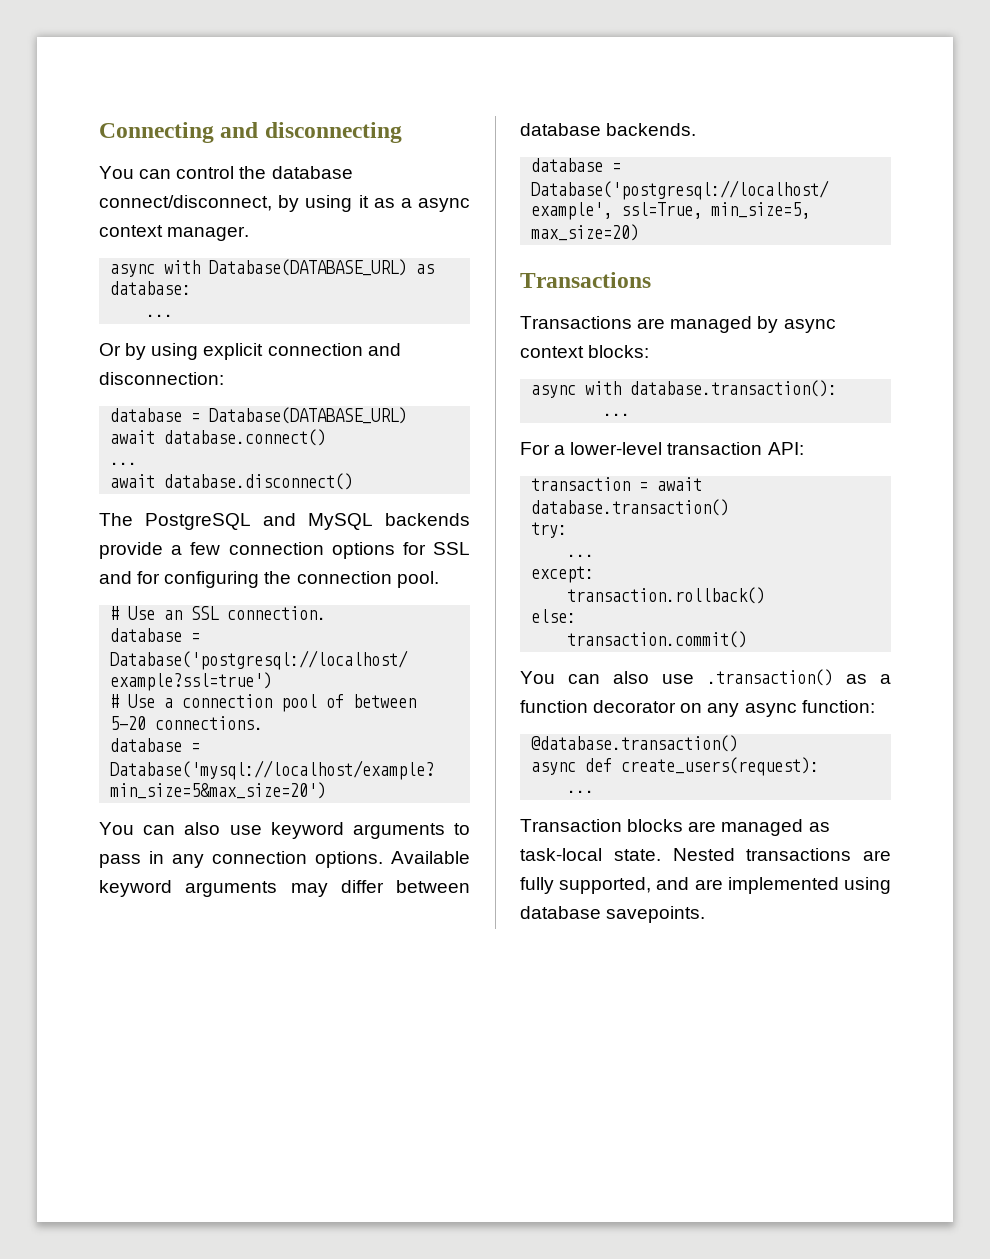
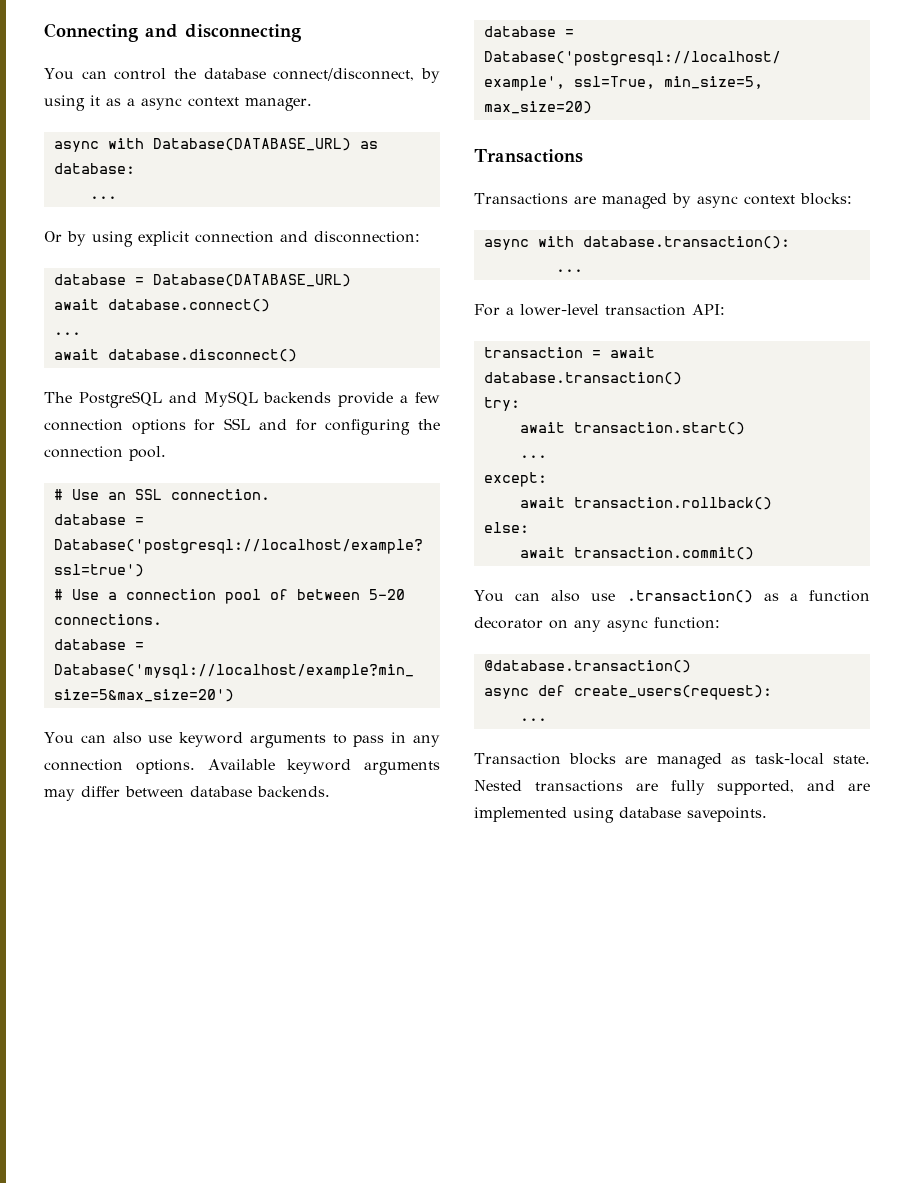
+ await transaction.start()
- transaction.rollback()
+ await transaction.rollback()
- transaction.commit()
+ await transaction.commit()

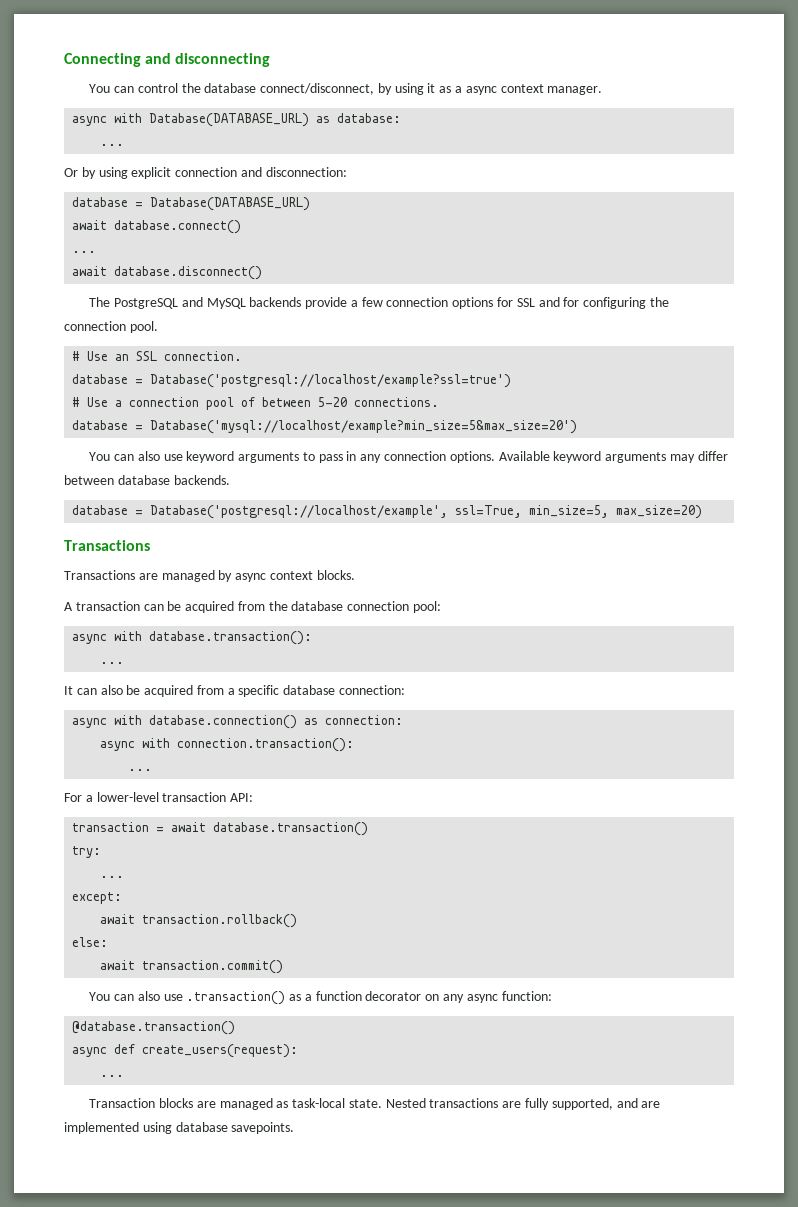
- Transactions are managed by async context blocks:
+ Transactions are managed by async context blocks.
+ A transaction can be acquired from the database connection pool:
  async with database.transaction():
+ ...
+ It can also be acquired from a specific database connection:
+ async with database.connection() as connection:
+ async with connection.transaction():
- await transaction.start()

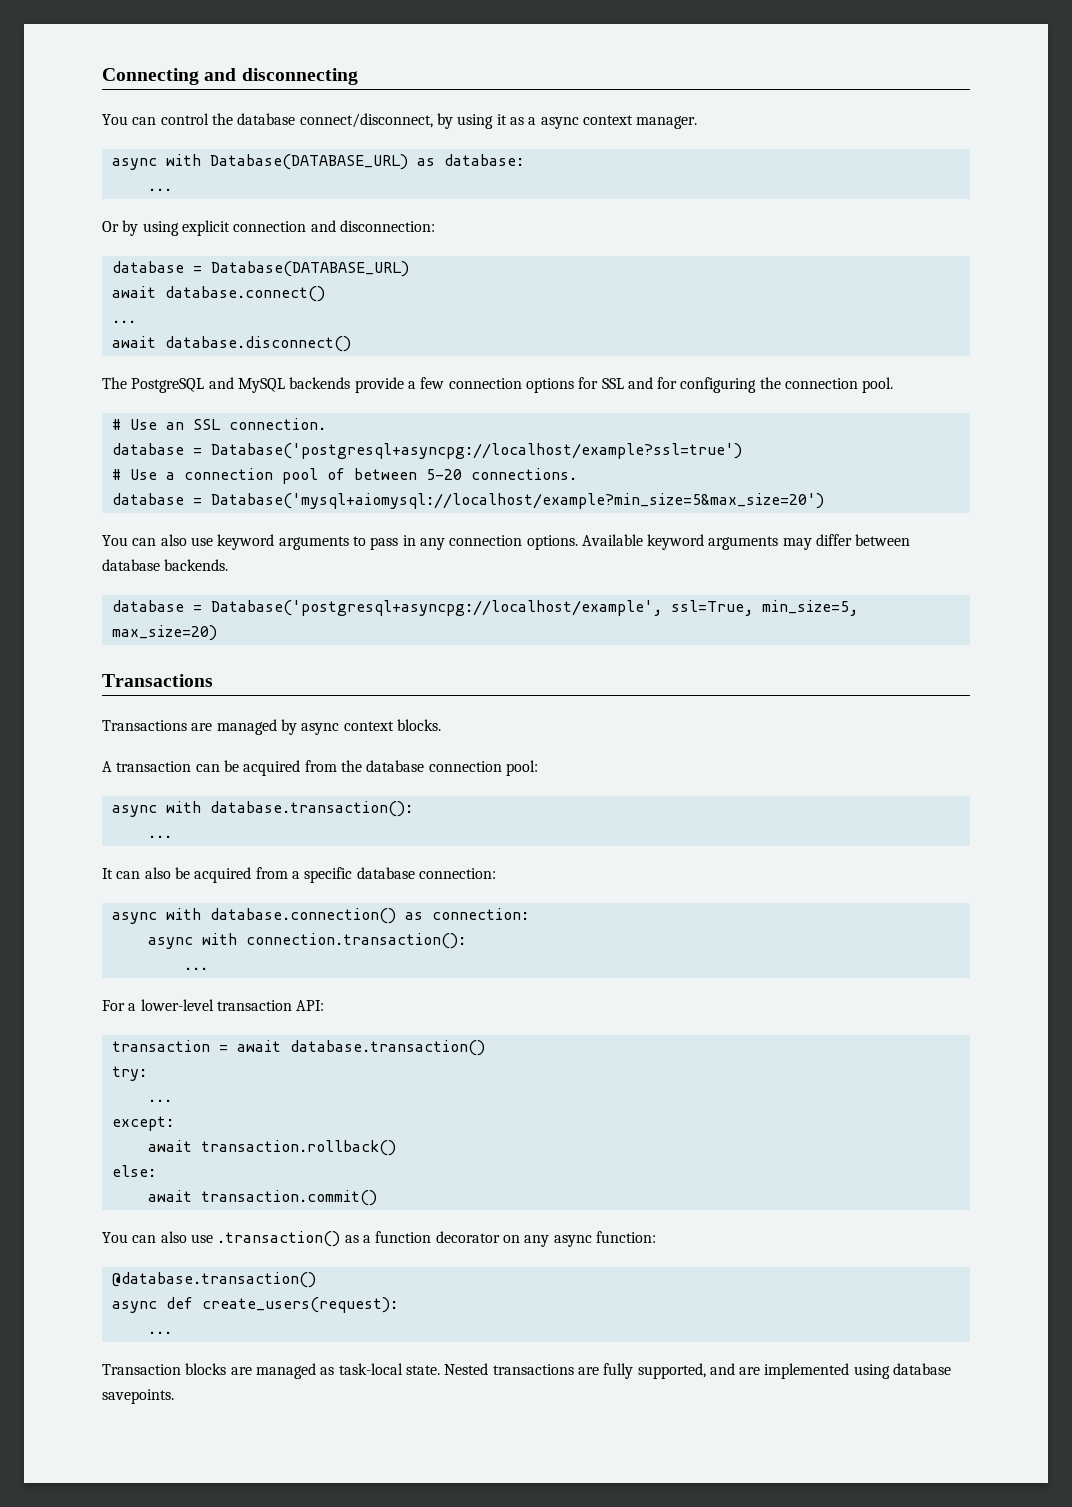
- database = Database('postgresql://localhost/example?ssl=true')
+ database = Database('postgresql+asyncpg://localhost/example?ssl=true')
- database = Database('mysql://localhost/example?min_size=5&max_size=20')
+ database = Database('mysql+aiomysql://localhost/example?min_size=5&max_size=20')
- database = Database('postgresql://localhost/example', ssl=True, min_size=5, max_size=20)
+ database = Database('postgresql+asyncpg://localhost/example', ssl=True, min_size=5, max_size=20)

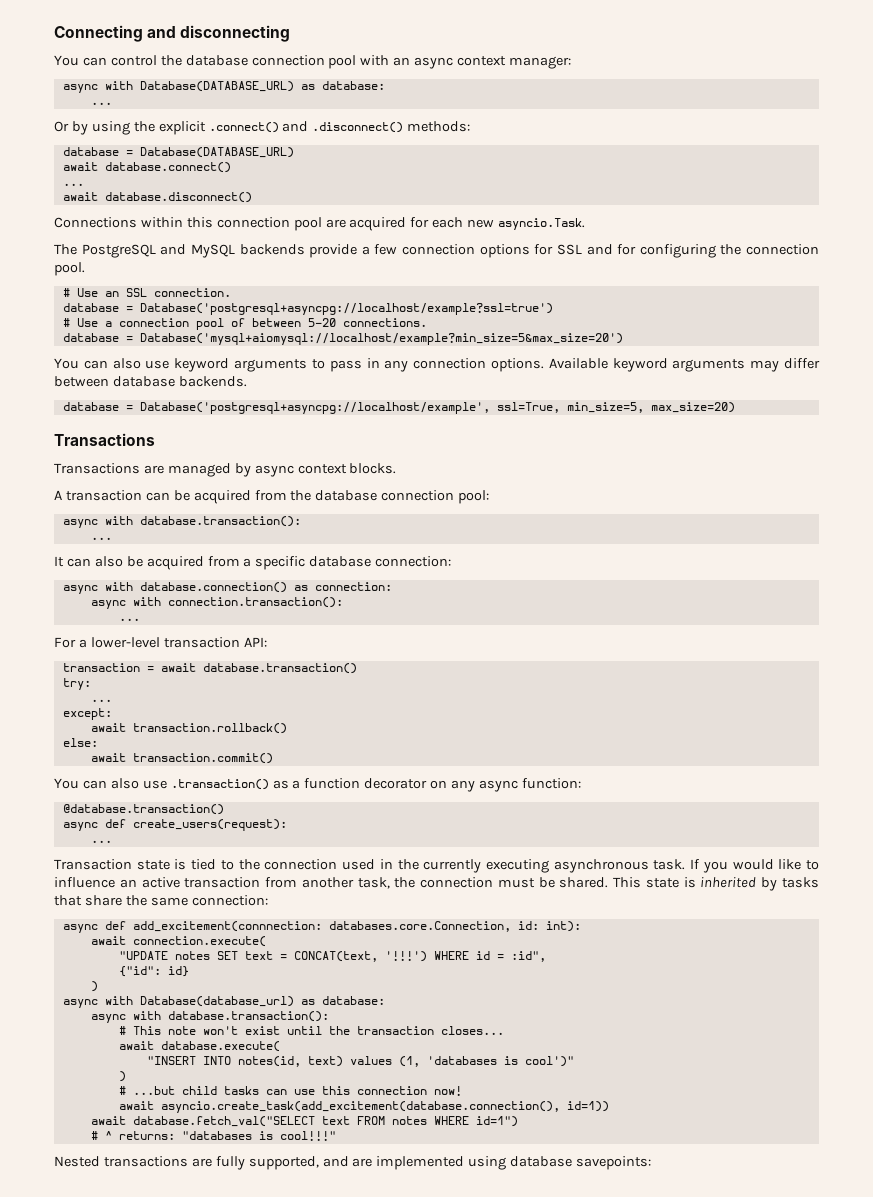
- You can control the database connect/disconnect, by using it as a async context manager.
+ You can control the database connection pool with an async context manager:
- Or by using explicit connection and disconnection:
+ Or by using the explicit .connect() and .disconnect() methods:
+ Connections within this connection pool are acquired for each new asyncio.Task.
- Transaction blocks are managed as task-local state. Nested transactions are fully supported, and are implemented using database savepoints.
+ Transaction state is tied to the connection used in the currently executing asynchronous task. If you would like to influence an active transaction from another task, the connection must be shared. This state is inherited by tasks that share the same connection:
+ async def add_excitement(connnection: databases.core.Connection, id: int):
+ await connection.execute(
+ "UPDATE notes SET text = CONCAT(text, '!!!') WHERE id = :id",
+ {"id": id}
+ )
+ async with Database(database_url) as database:
+ async with database.transaction():
+ # This note won't exist until the transaction closes...
+ await database.execute(
+ "INSERT INTO notes(id, text) values (1, 'databases is cool')"
+ )
+ # ...but child tasks can use this connection now!
+ await asyncio.create_task(add_excitement(database.connection(), id=1))
+ await database.fetch_val("SELECT text FROM notes WHERE id=1")
+ # ^ returns: "databases is cool!!!"
+ Nested transactions are fully supported, and are implemented using database savepoints:

